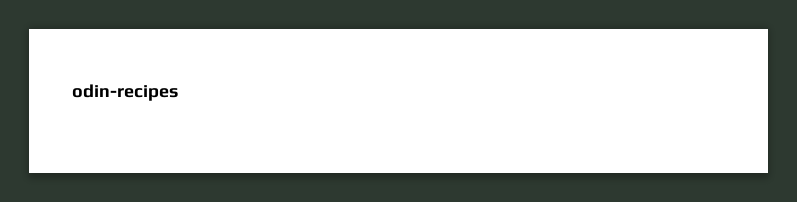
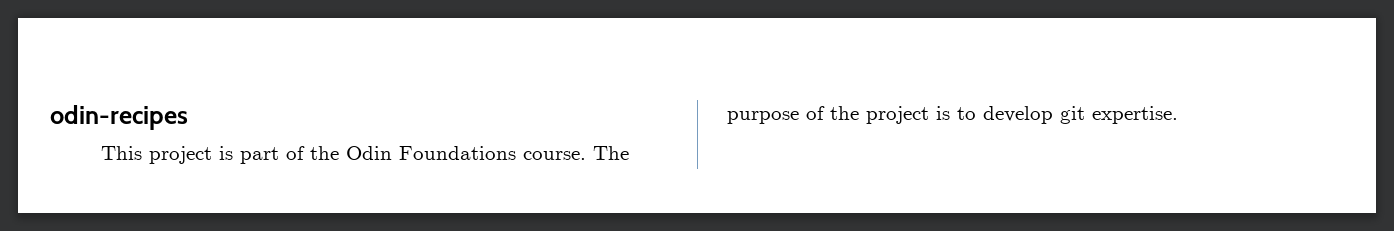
+ This project is part of the Odin Foundations course. The purpose of the project is to develop git expertise.

